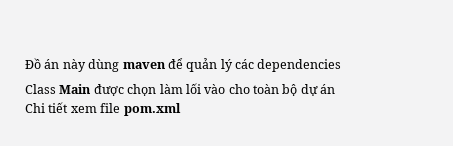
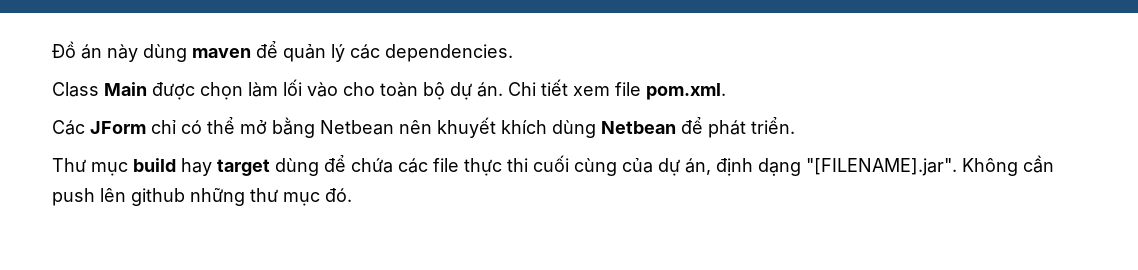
- Đồ án này dùng maven để quản lý các dependencies
+ Đồ án này dùng maven để quản lý các dependencies.
- Class Main được chọn làm lối vào cho toàn bộ dự án
- Chi tiết xem file pom.xml
+ Class Main được chọn làm lối vào cho toàn bộ dự án. Chi tiết xem file pom.xml.
+ Các JForm chỉ có thể mở bằng Netbean nên khuyết khích dùng Netbean để phát triển.
+ Thư mục build hay target dùng để chứa các file thực thi cuối cùng của dự án, định dạng "[FILENAME].jar". Không cần push lên github những thư mục đó.

